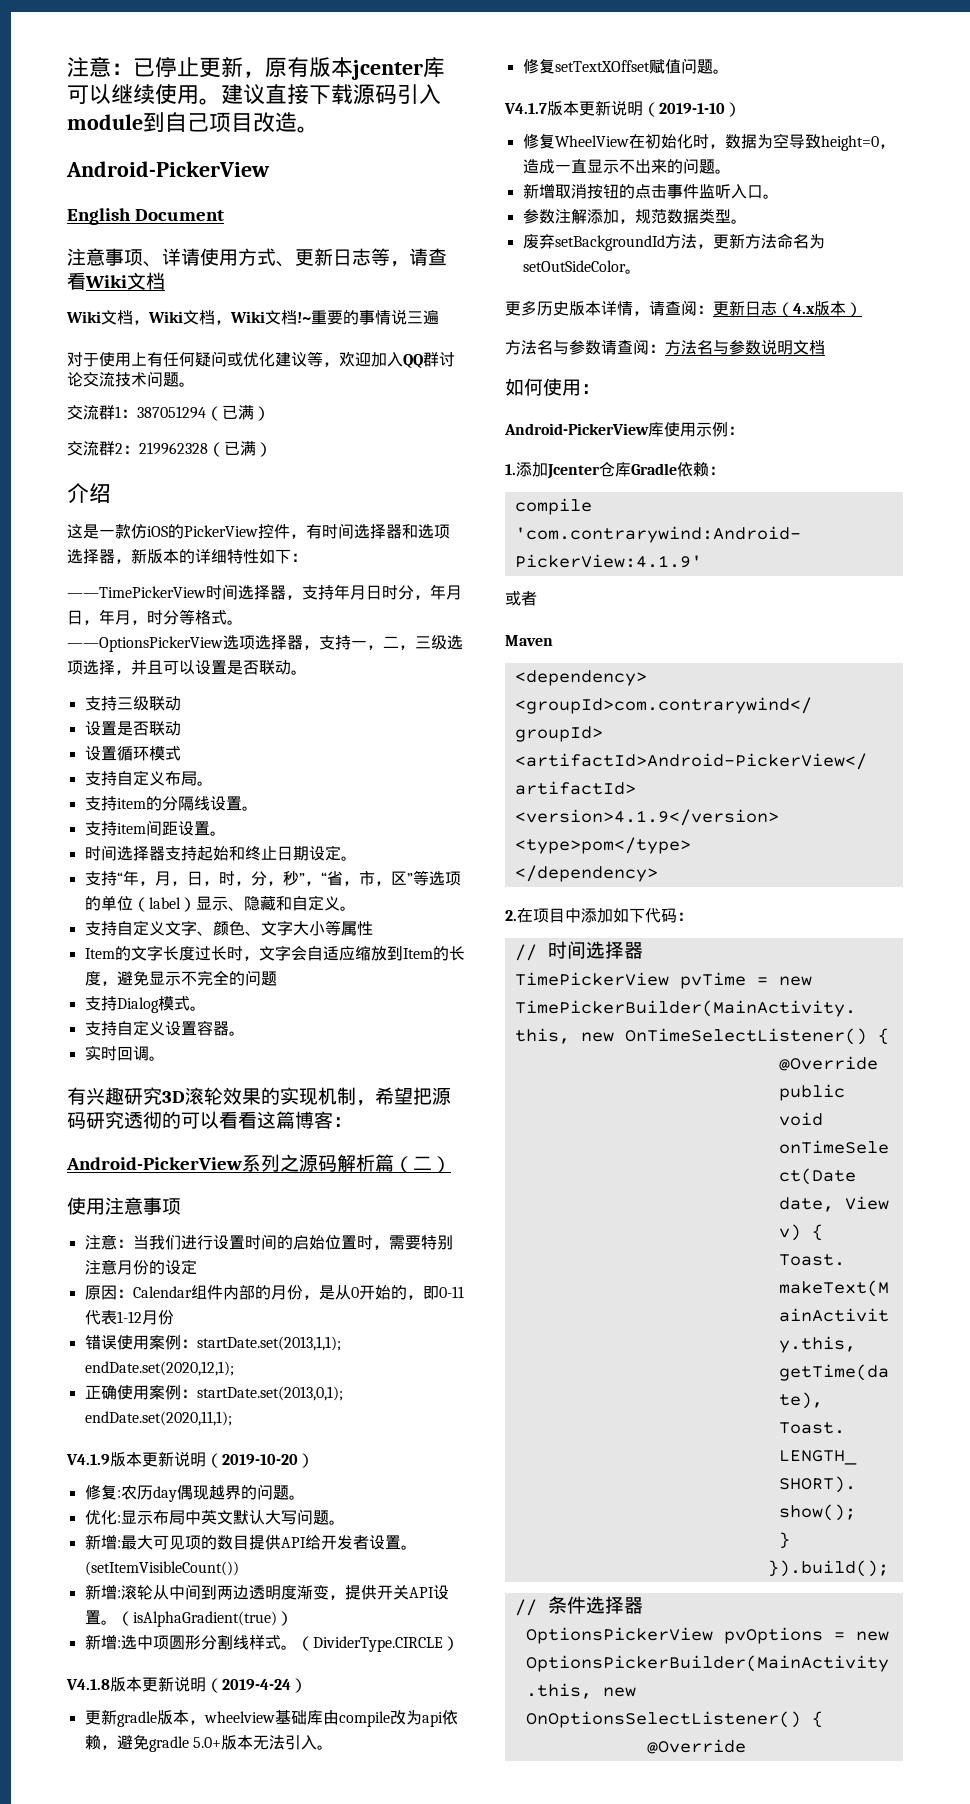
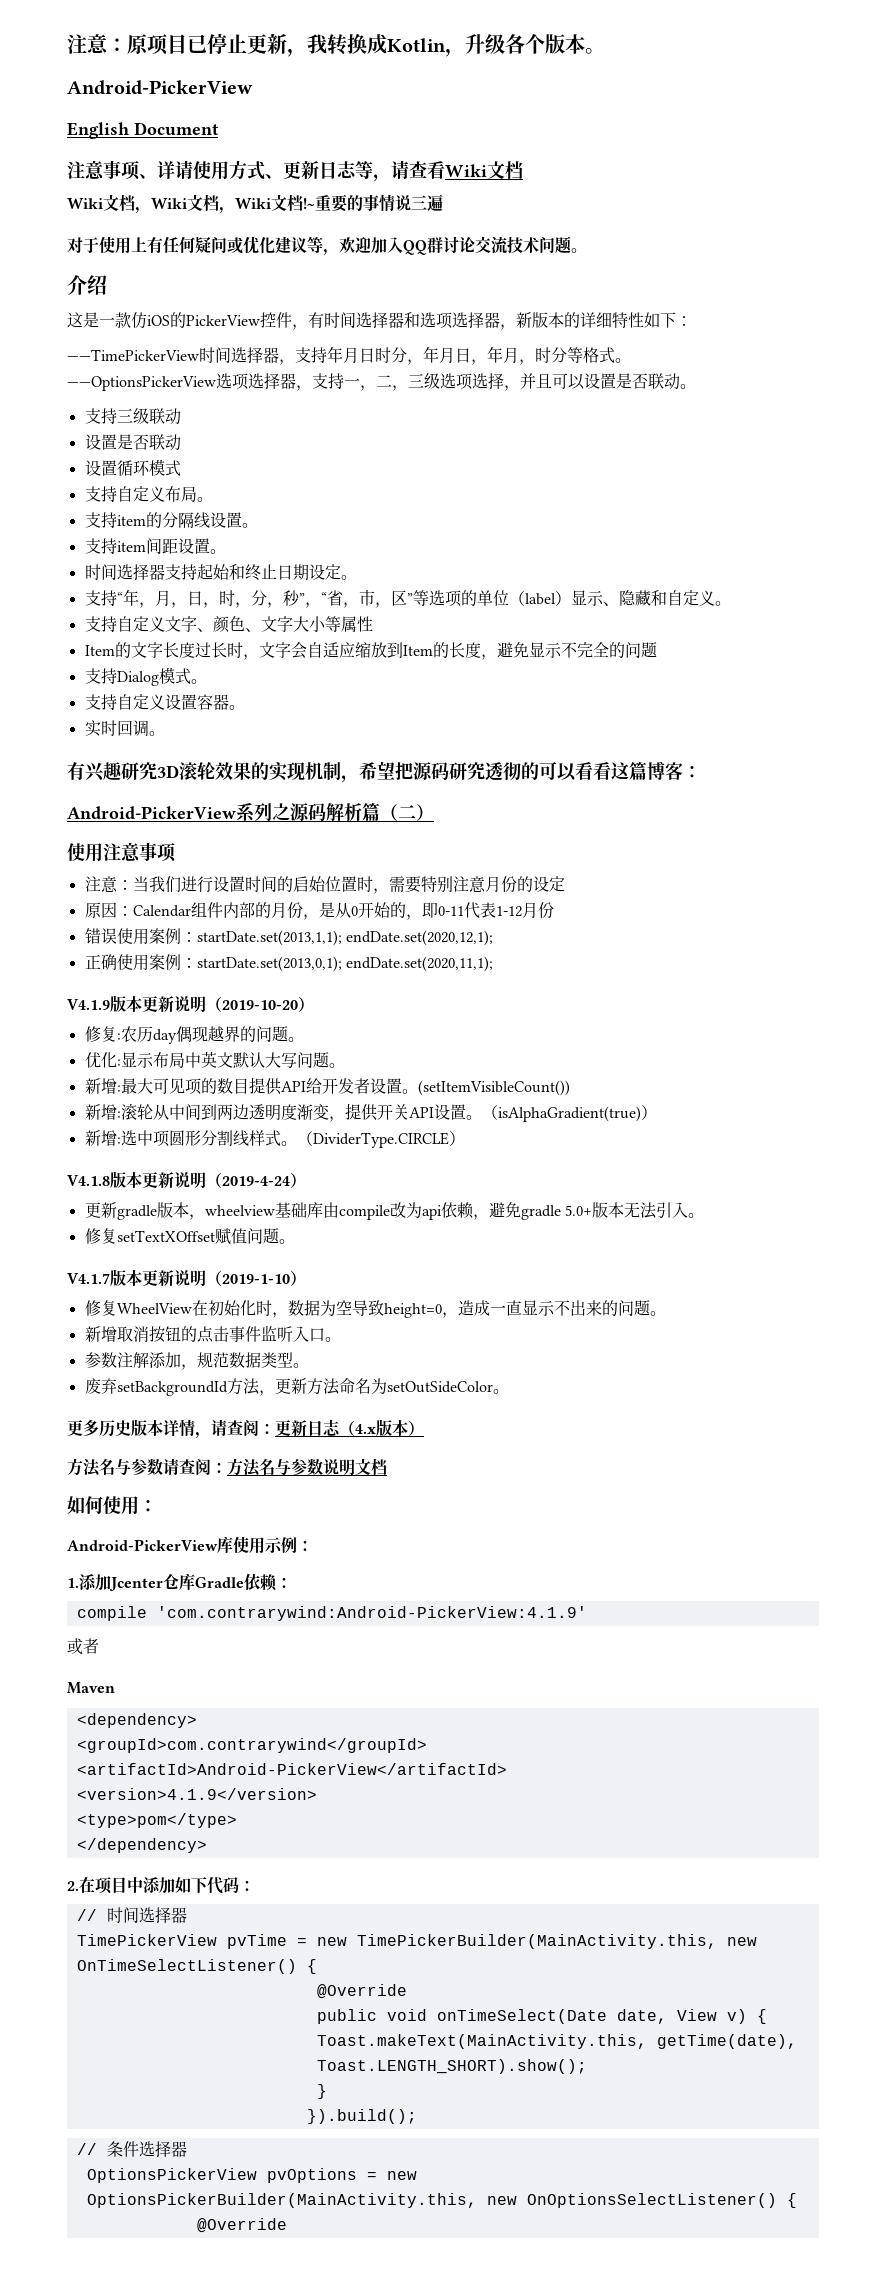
- 注意：已停止更新，原有版本jcenter库可以继续使用。建议直接下载源码引入module到自己项目改造。
+ 注意：原项目已停止更新，我转换成Kotlin，升级各个版本。
- 交流群1：387051294（已满）
- 交流群2：219962328（已满）

